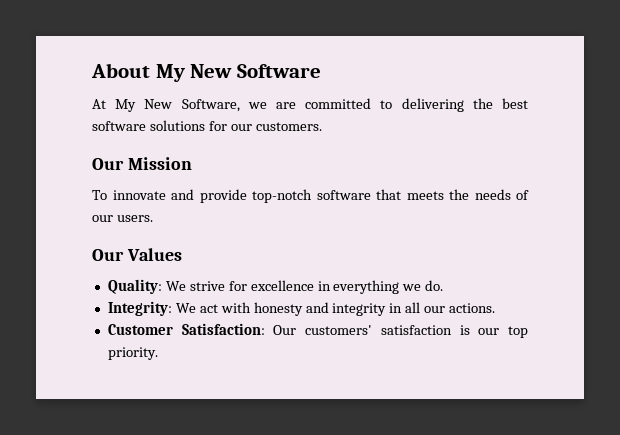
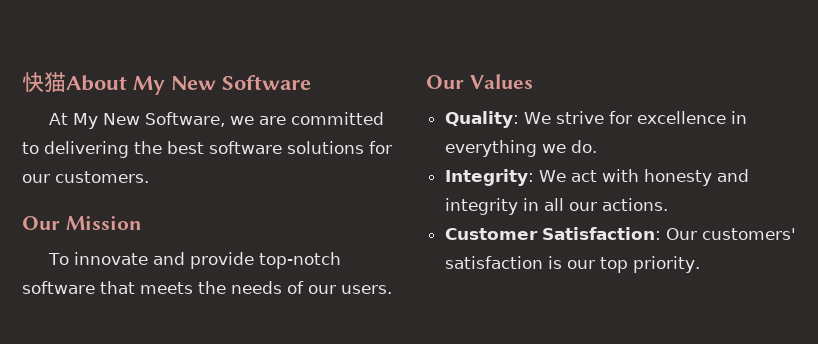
- About My New Software
+ 快猫About My New Software

